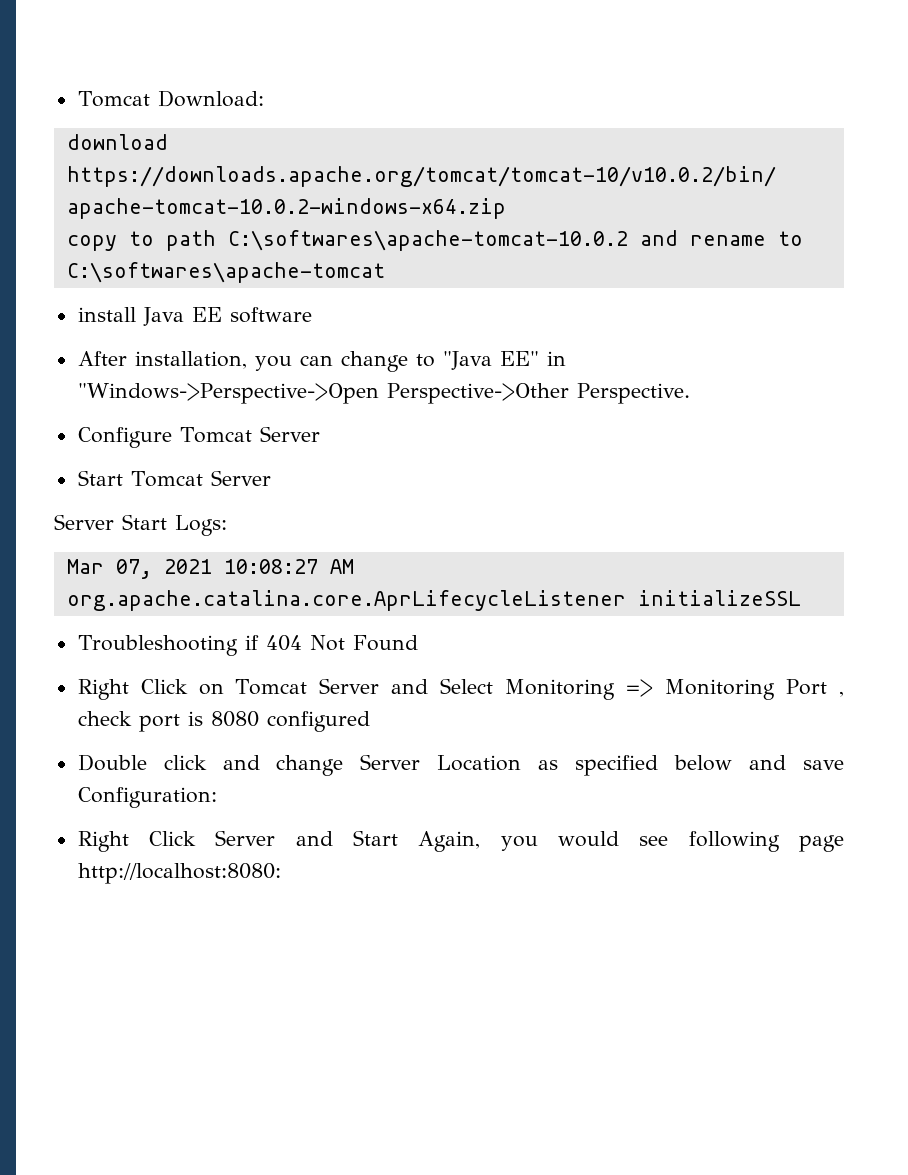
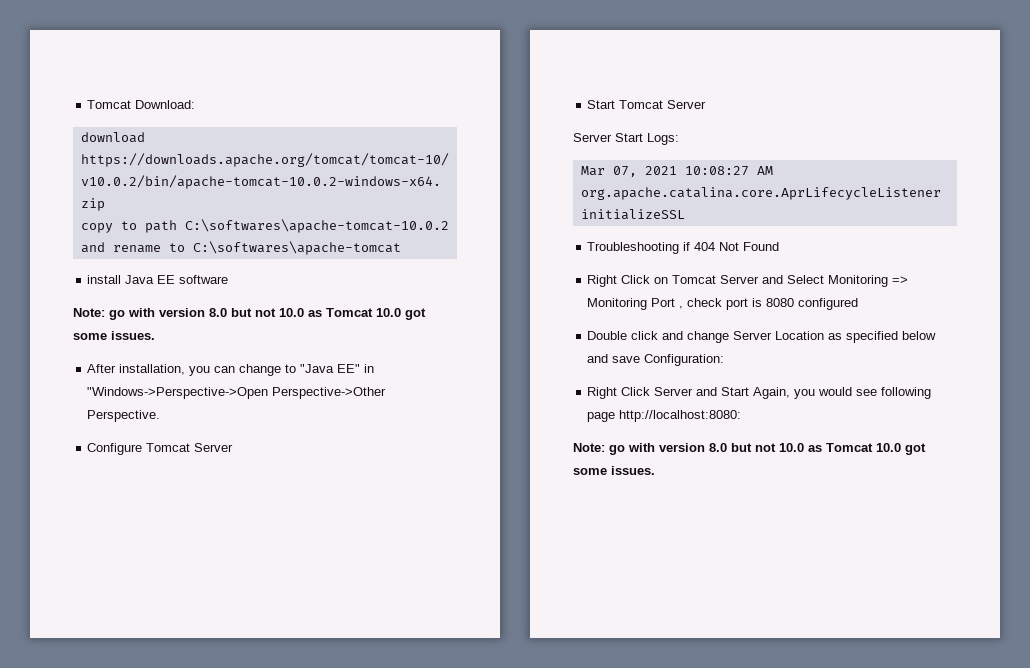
  install Java EE software
+ Note: go with version 8.0 but not 10.0 as Tomcat 10.0 got some issues.
  Right Click Server and Start Again, you would see following page http://localhost:8080:
+ Note: go with version 8.0 but not 10.0 as Tomcat 10.0 got some issues.

